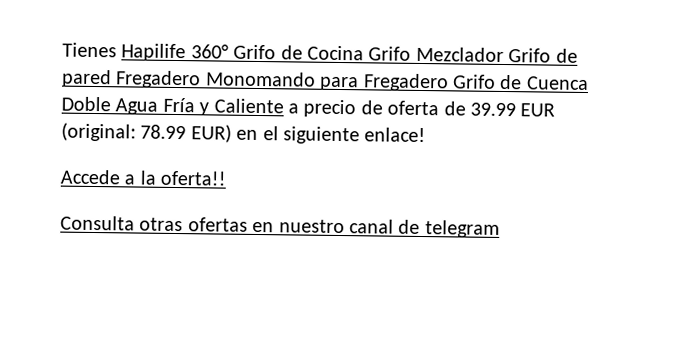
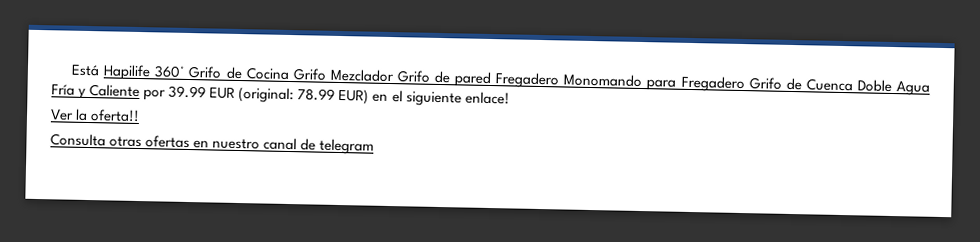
- Tienes Hapilife 360° Grifo de Cocina Grifo Mezclador Grifo de pared Fregadero Monomando para Fregadero Grifo de Cuenca Doble Agua Fría y Caliente a precio de oferta de 39.99 EUR (original: 78.99 EUR) en el siguiente enlace!
+ Está Hapilife 360° Grifo de Cocina Grifo Mezclador Grifo de pared Fregadero Monomando para Fregadero Grifo de Cuenca Doble Agua Fría y Caliente por 39.99 EUR (original: 78.99 EUR) en el siguiente enlace!
- Accede a la oferta!!
+ Ver la oferta!!

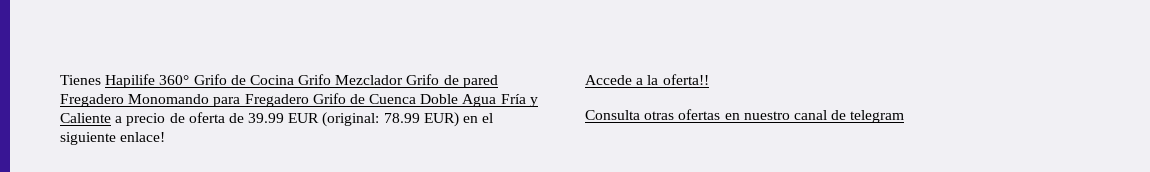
- Está Hapilife 360° Grifo de Cocina Grifo Mezclador Grifo de pared Fregadero Monomando para Fregadero Grifo de Cuenca Doble Agua Fría y Caliente por 39.99 EUR (original: 78.99 EUR) en el siguiente enlace!
+ Tienes Hapilife 360° Grifo de Cocina Grifo Mezclador Grifo de pared Fregadero Monomando para Fregadero Grifo de Cuenca Doble Agua Fría y Caliente a precio de oferta de 39.99 EUR (original: 78.99 EUR) en el siguiente enlace!
- Ver la oferta!!
+ Accede a la oferta!!

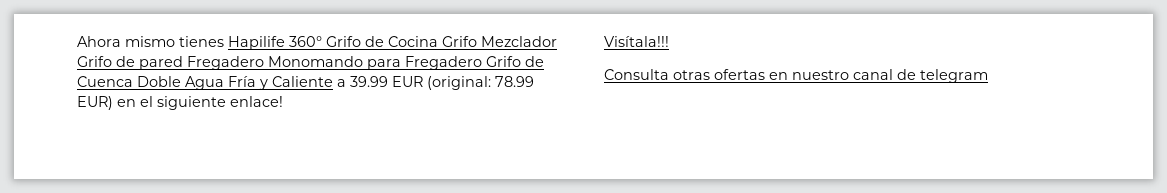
- Tienes Hapilife 360° Grifo de Cocina Grifo Mezclador Grifo de pared Fregadero Monomando para Fregadero Grifo de Cuenca Doble Agua Fría y Caliente a precio de oferta de 39.99 EUR (original: 78.99 EUR) en el siguiente enlace!
+ Ahora mismo tienes Hapilife 360° Grifo de Cocina Grifo Mezclador Grifo de pared Fregadero Monomando para Fregadero Grifo de Cuenca Doble Agua Fría y Caliente a 39.99 EUR (original: 78.99 EUR) en el siguiente enlace!
- Accede a la oferta!!
+ Visítala!!!

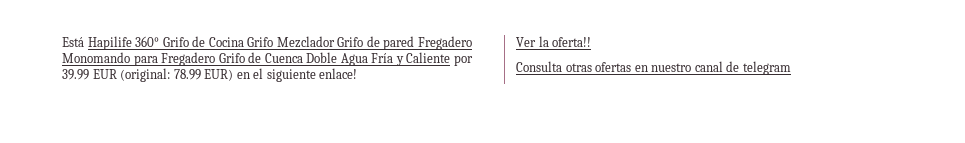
- Ahora mismo tienes Hapilife 360° Grifo de Cocina Grifo Mezclador Grifo de pared Fregadero Monomando para Fregadero Grifo de Cuenca Doble Agua Fría y Caliente a 39.99 EUR (original: 78.99 EUR) en el siguiente enlace!
+ Está Hapilife 360° Grifo de Cocina Grifo Mezclador Grifo de pared Fregadero Monomando para Fregadero Grifo de Cuenca Doble Agua Fría y Caliente por 39.99 EUR (original: 78.99 EUR) en el siguiente enlace!
- Visítala!!!
+ Ver la oferta!!

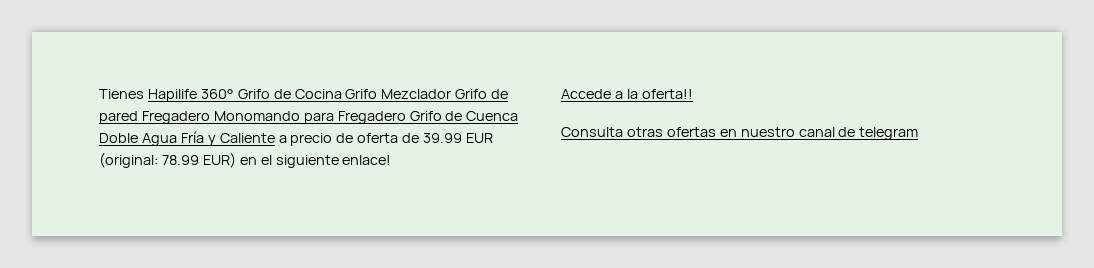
- Está Hapilife 360° Grifo de Cocina Grifo Mezclador Grifo de pared Fregadero Monomando para Fregadero Grifo de Cuenca Doble Agua Fría y Caliente por 39.99 EUR (original: 78.99 EUR) en el siguiente enlace!
+ Tienes Hapilife 360° Grifo de Cocina Grifo Mezclador Grifo de pared Fregadero Monomando para Fregadero Grifo de Cuenca Doble Agua Fría y Caliente a precio de oferta de 39.99 EUR (original: 78.99 EUR) en el siguiente enlace!
- Ver la oferta!!
+ Accede a la oferta!!

